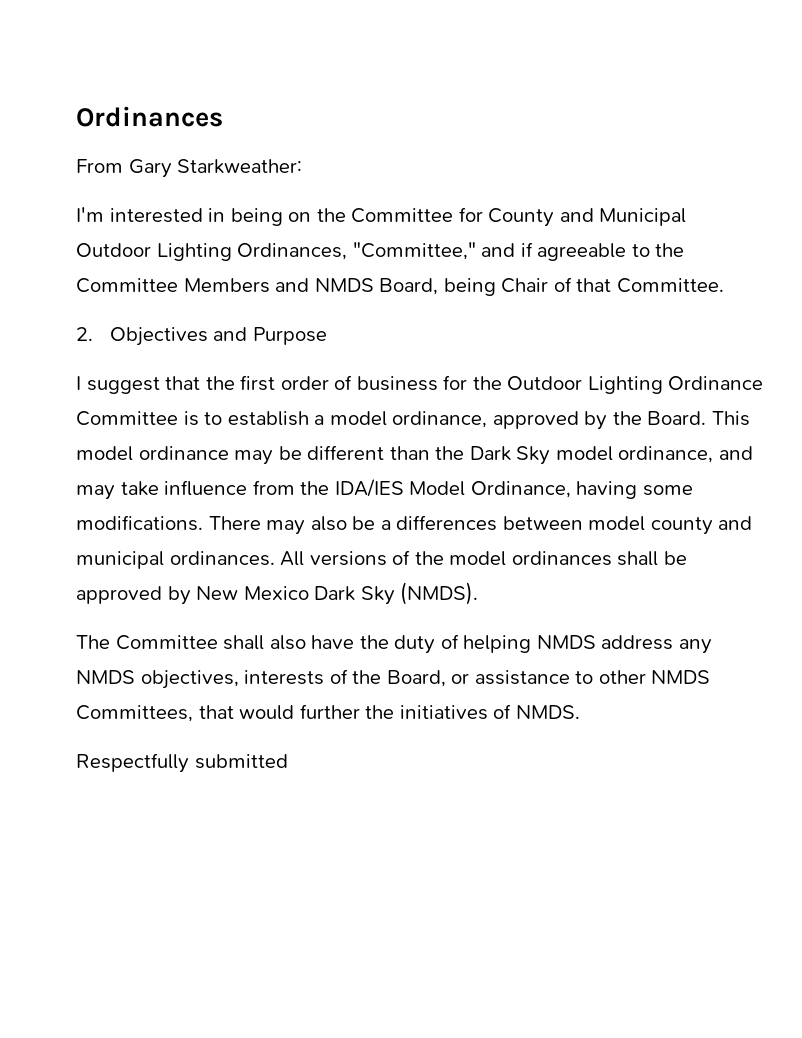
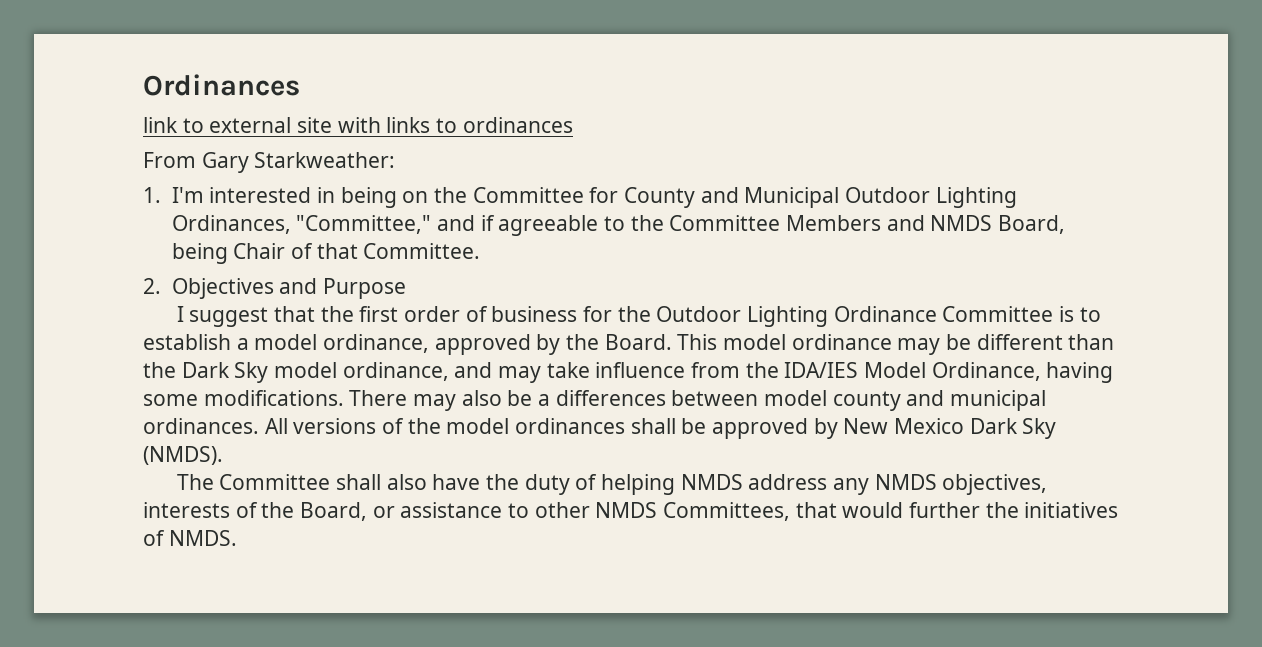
+ link to external site with links to ordinances
- I'm interested in being on the Committee for County and Municipal Outdoor Lighting Ordinances, "Committee," and if agreeable to the Committee Members and NMDS Board, being Chair of that Committee.
+ 1. I'm interested in being on the Committee for County and Municipal Outdoor Lighting Ordinances, "Committee," and if agreeable to the Committee Members and NMDS Board, being Chair of that Committee.
- Respectfully submitted

